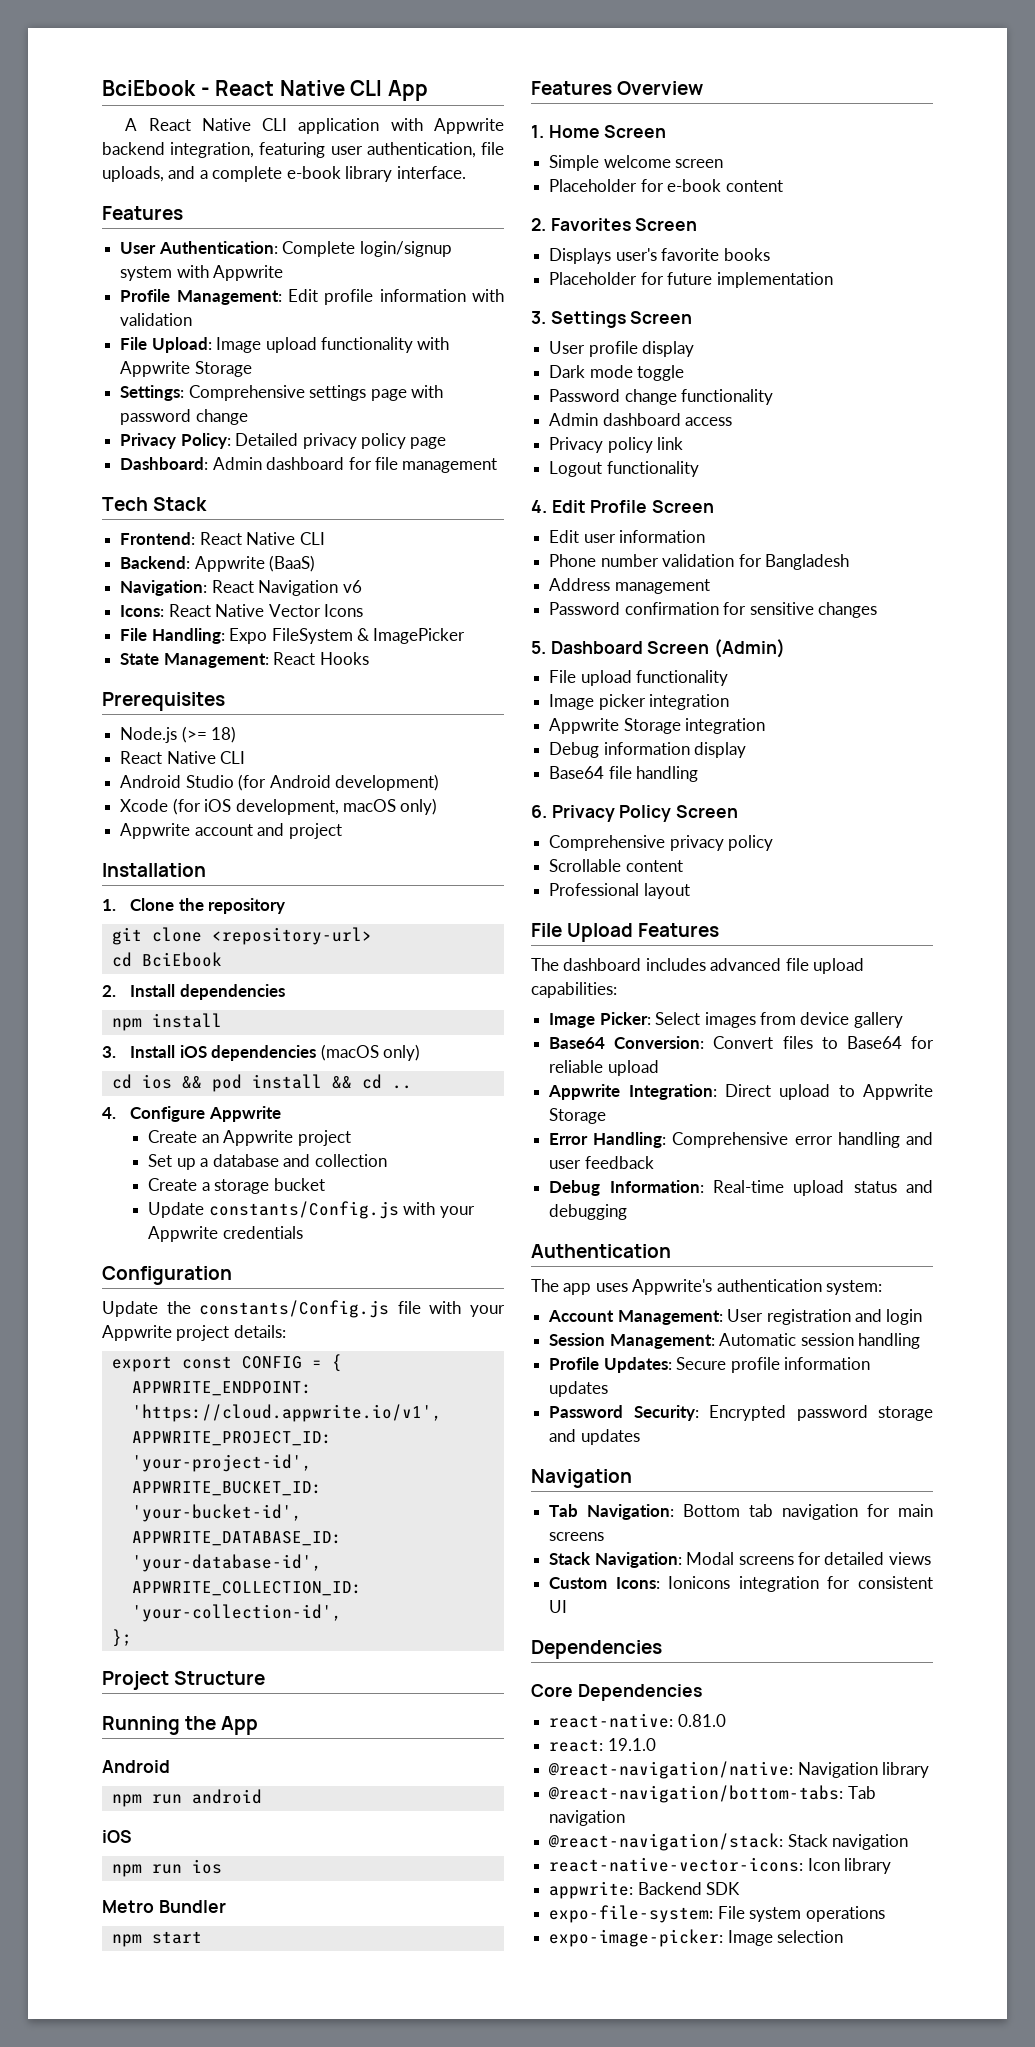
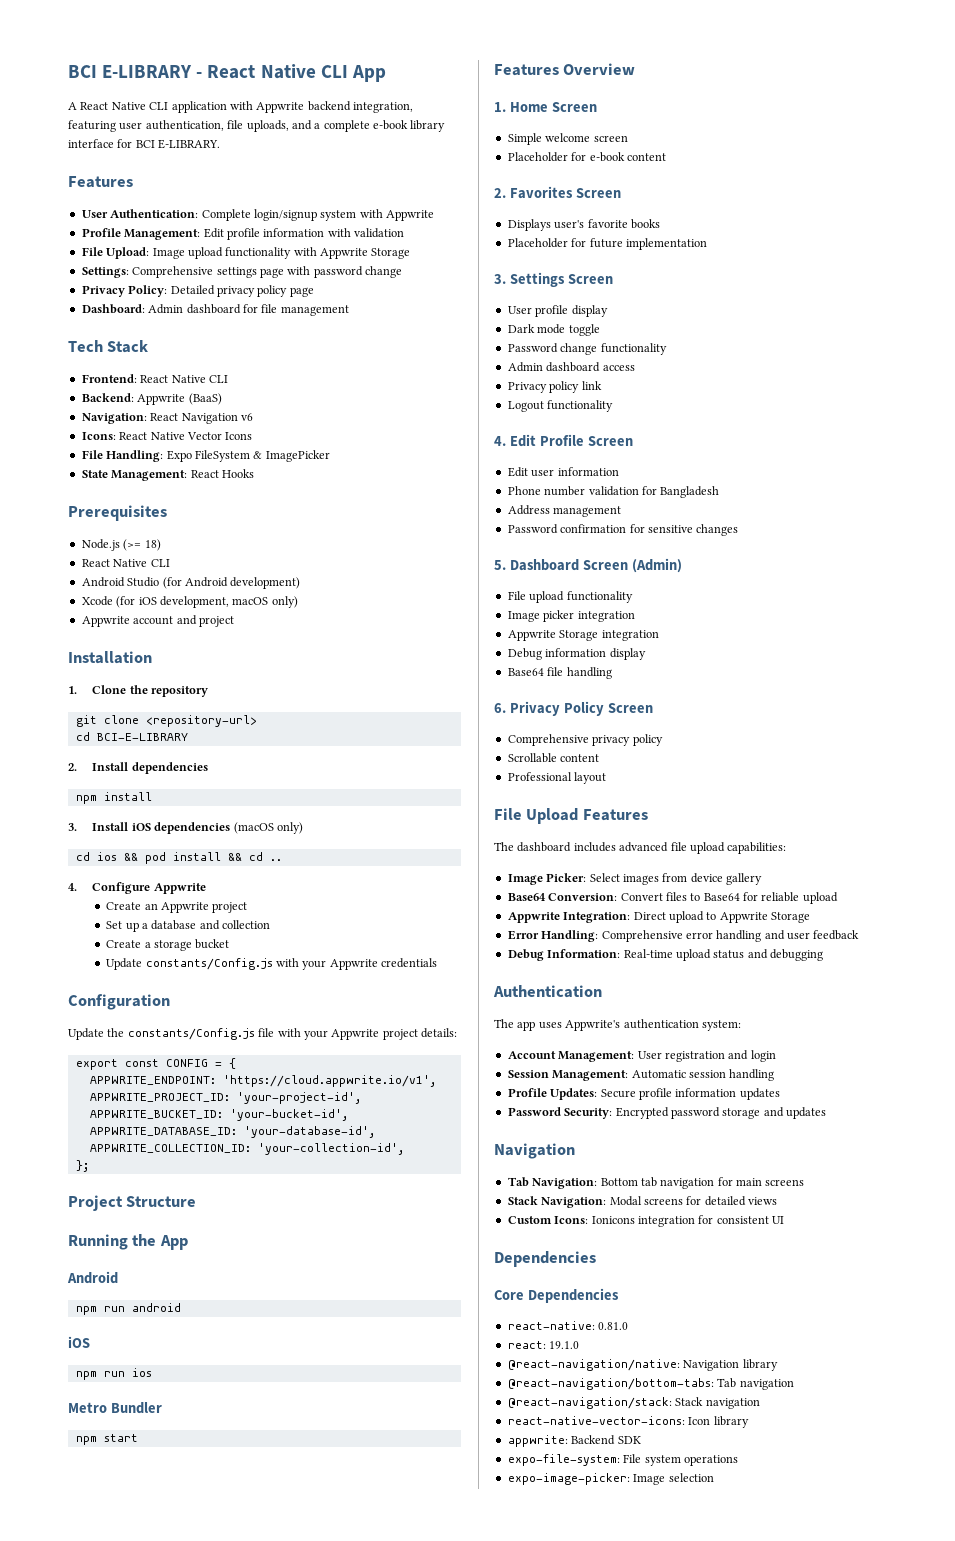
- BciEbook - React Native CLI App
+ BCI E-LIBRARY - React Native CLI App
- A React Native CLI application with Appwrite backend integration, featuring user authentication, file uploads, and a complete e-book library interface.
+ A React Native CLI application with Appwrite backend integration, featuring user authentication, file uploads, and a complete e-book library interface for BCI E-LIBRARY.
- cd BciEbook
+ cd BCI-E-LIBRARY

